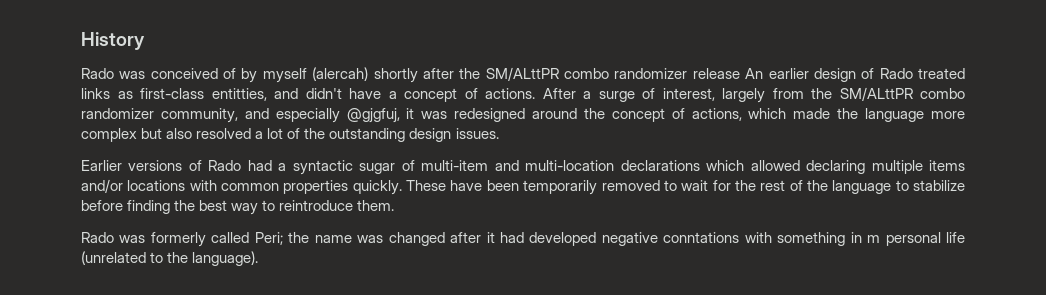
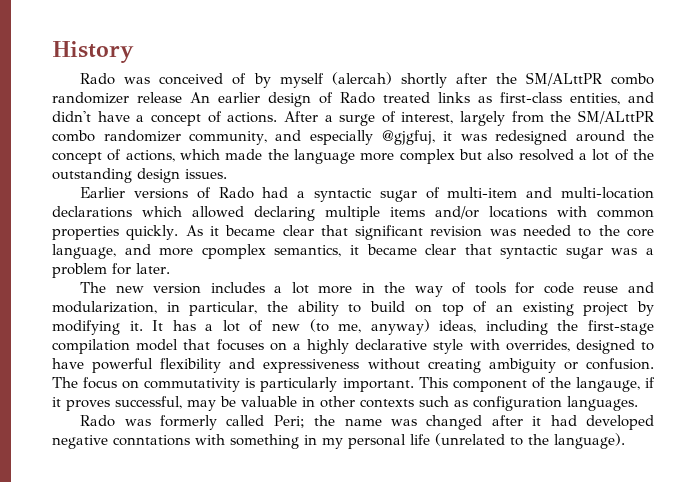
- Rado was conceived of by myself (alercah) shortly after the SM/ALttPR combo randomizer release An earlier design of Rado treated links as first-class entitties, and didn't have a concept of actions.
+ Rado was conceived of by myself (alercah) shortly after the SM/ALttPR combo randomizer release An earlier design of Rado treated links as first-class entities, and didn't have a concept of actions.
- These have been temporarily removed to wait for the rest of the language to stabilize before finding the best way to reintroduce them.
+ As it became clear that significant revision was needed to the core language, and more cpomplex semantics, it became clear that syntactic sugar was a problem for later.
+ The new version includes a lot more in the way of tools for code reuse and modularization, in particular, the ability to build on top of an existing project by modifying it. It has a lot of new (to me, anyway) ideas, including the first-stage compilation model that focuses on a highly declarative style with overrides, designed to have powerful flexibility and expressiveness without creating ambiguity or confusion. The focus on commutativity is particularly important. This component of the langauge, if it proves successful, may be valuable in other contexts such as configuration languages.
- Rado was formerly called Peri; the name was changed after it had developed negative conntations with something in m personal life (unrelated to the language).
+ Rado was formerly called Peri; the name was changed after it had developed negative conntations with something in my personal life (unrelated to the language).

